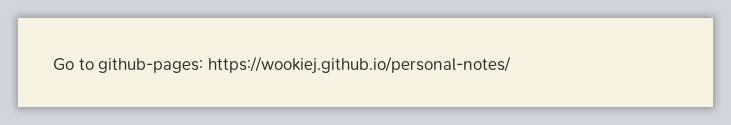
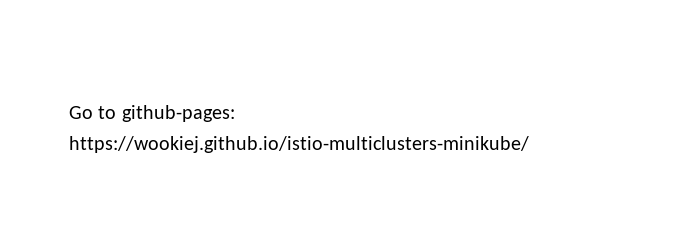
- Go to github-pages: https://wookiej.github.io/personal-notes/
+ Go to github-pages: https://wookiej.github.io/istio-multiclusters-minikube/

